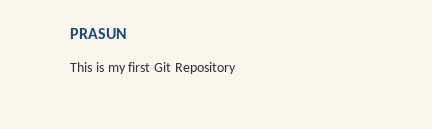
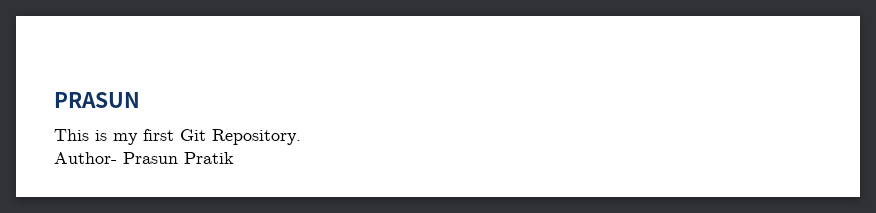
- This is my first Git Repository
+ This is my first Git Repository.
+ Author- Prasun Pratik

